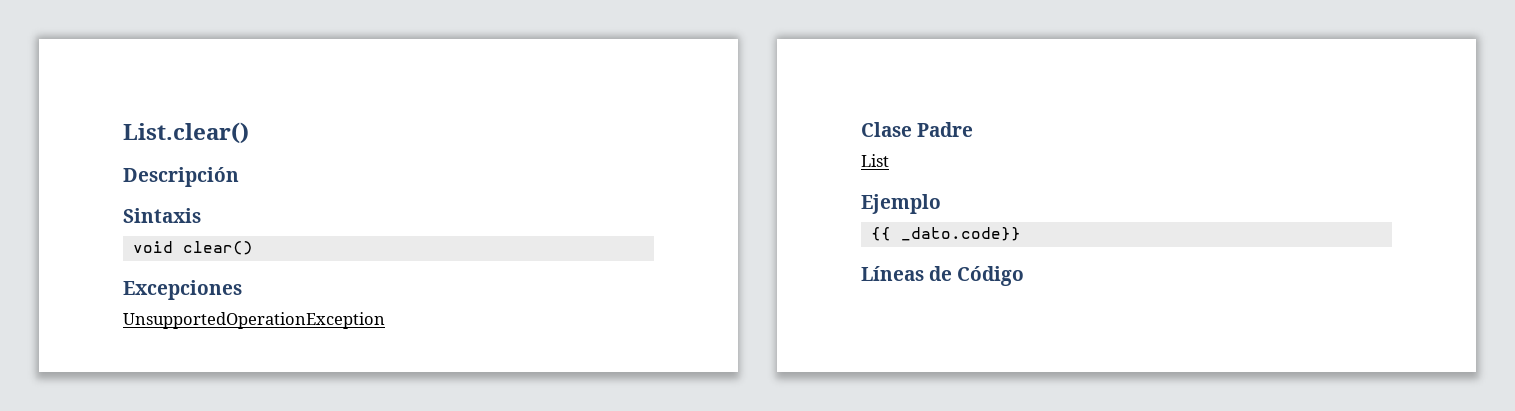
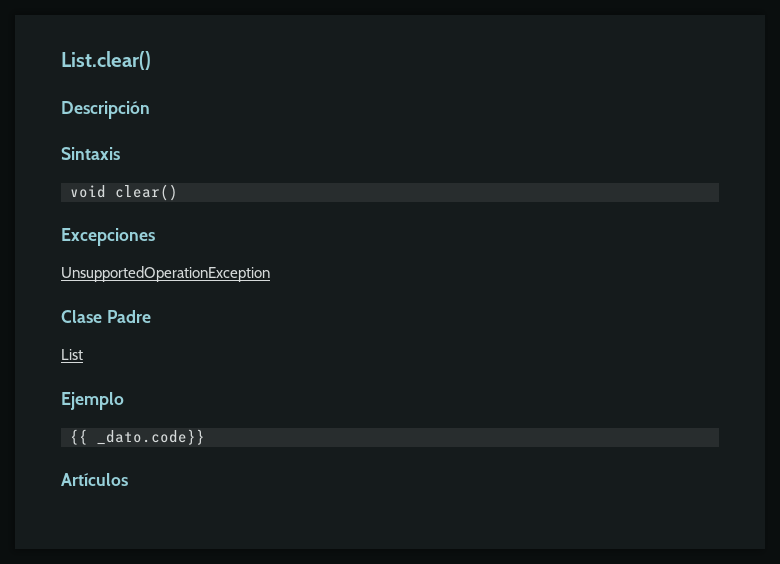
- Líneas de Código
+ Artículos

